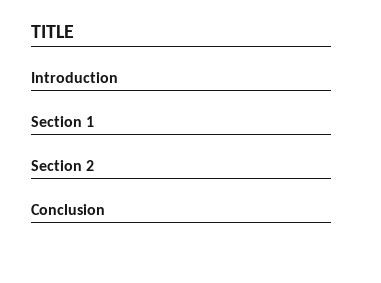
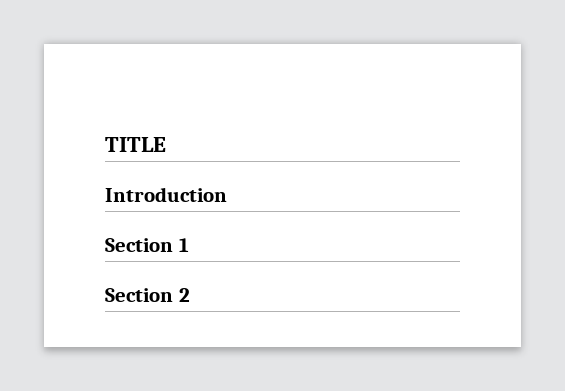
- Conclusion

